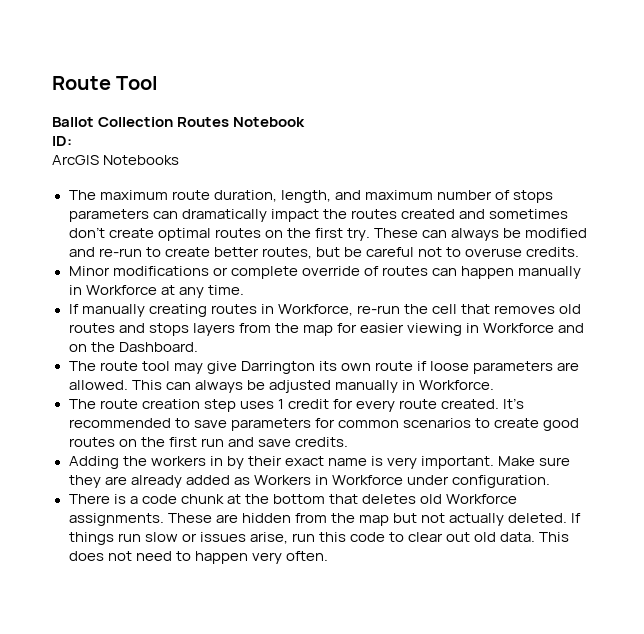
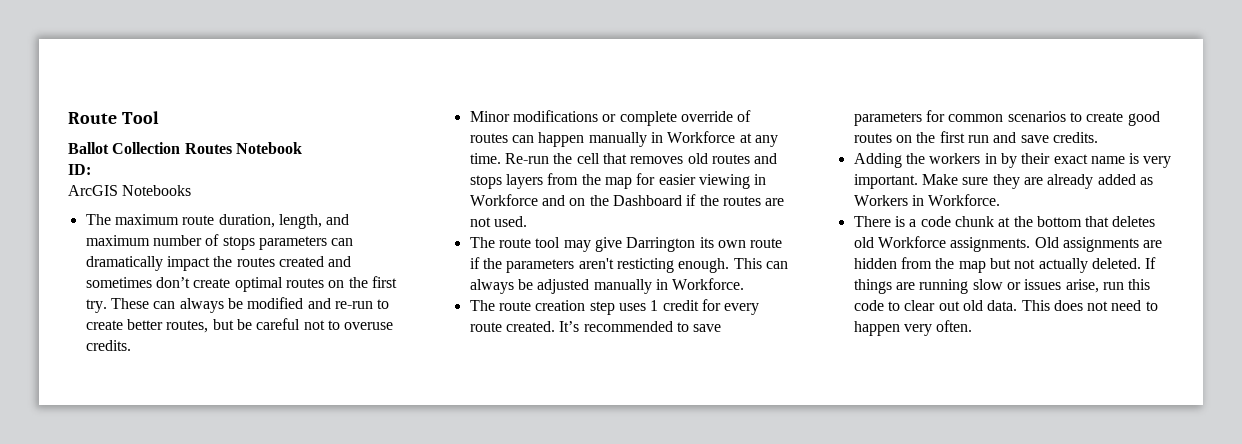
- Minor modifications or complete override of routes can happen manually in Workforce at any time.
- If manually creating routes in Workforce, re-run the cell that removes old routes and stops layers from the map for easier viewing in Workforce and on the Dashboard.
+ Minor modifications or complete override of routes can happen manually in Workforce at any time. Re-run the cell that removes old routes and stops layers from the map for easier viewing in Workforce and on the Dashboard if the routes are not used.
- The route tool may give Darrington its own route if loose parameters are allowed.
+ The route tool may give Darrington its own route if the parameters aren't resticting enough.
- Make sure they are already added as Workers in Workforce under configuration.
+ Make sure they are already added as Workers in Workforce.
- These are hidden from the map but not actually deleted.
+ Old assignments are hidden from the map but not actually deleted.
- If things run slow or issues arise, run this code to clear out old data.
+ If things are running slow or issues arise, run this code to clear out old data.

